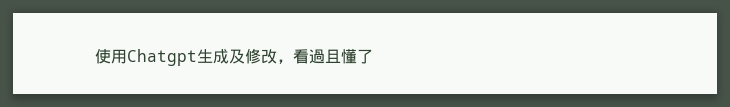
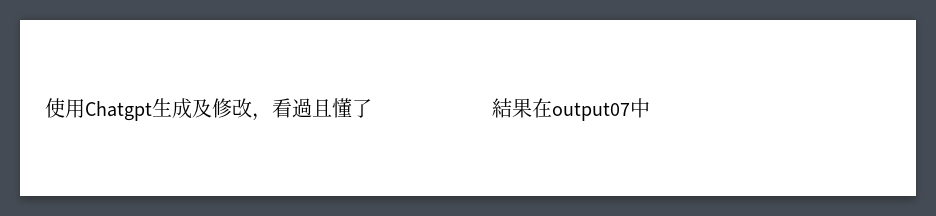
+ 結果在output07中

